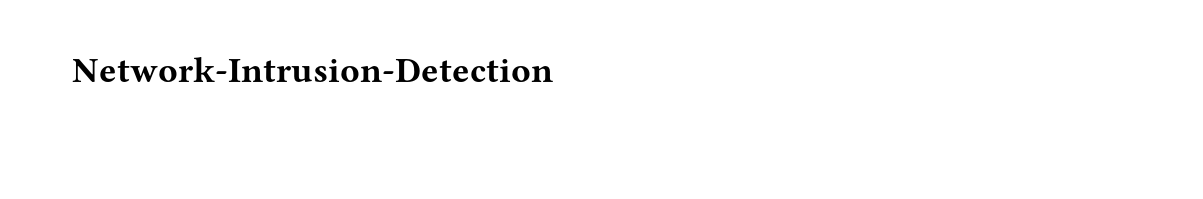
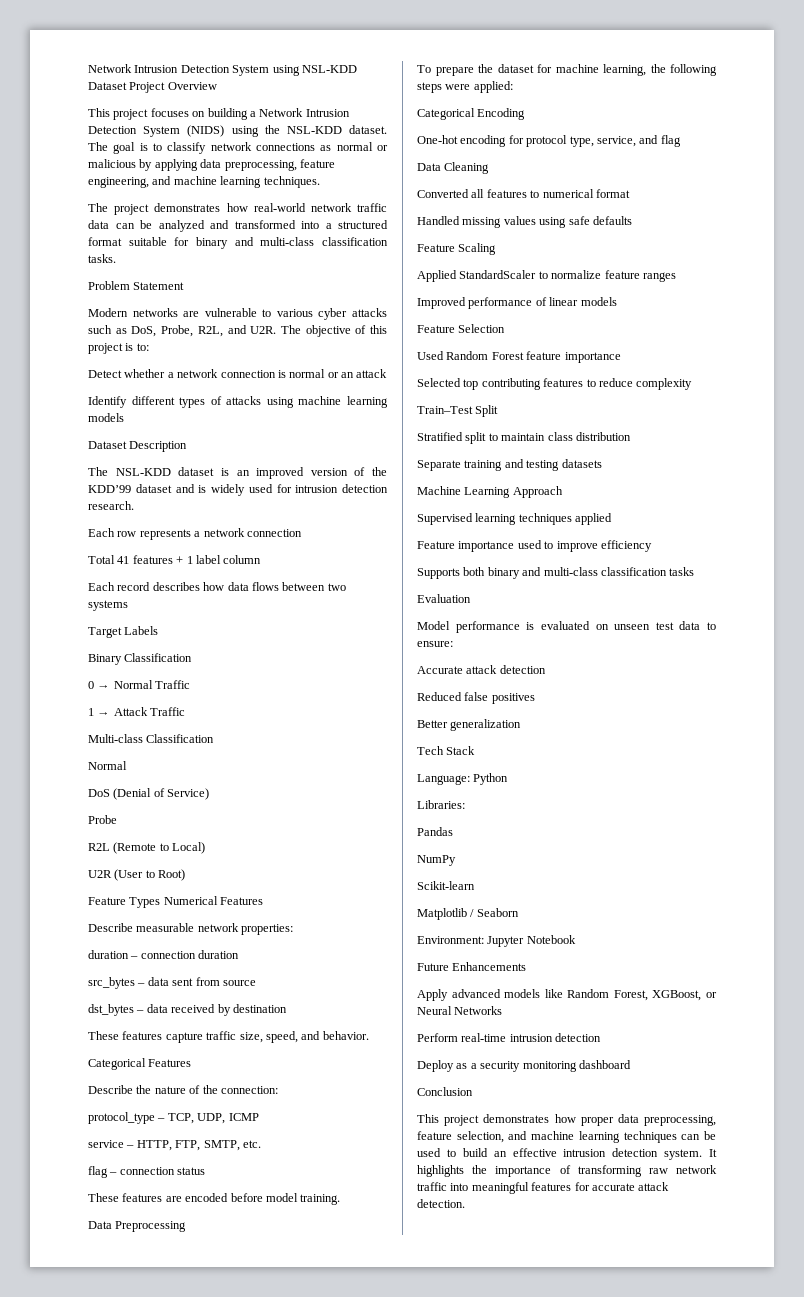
- Network-Intrusion-Detection
+ Network Intrusion Detection System using NSL-KDD Dataset Project Overview
+ This project focuses on building a Network Intrusion Detection System (NIDS) using the NSL-KDD dataset. The goal is to classify network connections as normal or malicious by applying data preprocessing, feature engineering, and machine learning techniques.
+ The project demonstrates how real-world network traffic data can be analyzed and transformed into a structured format suitable for binary and multi-class classification tasks.
+ Problem Statement
+ Modern networks are vulnerable to various cyber attacks such as DoS, Probe, R2L, and U2R. The objective of this project is to:
+ Detect whether a network connection is normal or an attack
+ Identify different types of attacks using machine learning models
+ Dataset Description
+ The NSL-KDD dataset is an improved version of the KDD’99 dataset and is widely used for intrusion detection research.
+ Each row represents a network connection
+ Total 41 features + 1 label column
+ Each record describes how data flows between two systems
+ Target Labels
+ Binary Classification
+ 0 → Normal Traffic
+ 1 → Attack Traffic
+ Multi-class Classification
+ Normal
+ DoS (Denial of Service)
+ Probe
+ R2L (Remote to Local)
+ U2R (User to Root)
+ Feature Types Numerical Features
+ Describe measurable network properties:
+ duration – connection duration
+ src_bytes – data sent from source
+ dst_bytes – data received by destination
+ These features capture traffic size, speed, and behavior.
+ Categorical Features
+ Describe the nature of the connection:
+ protocol_type – TCP, UDP, ICMP
+ service – HTTP, FTP, SMTP, etc.
+ flag – connection status
+ These features are encoded before model training.
+ Data Preprocessing
+ To prepare the dataset for machine learning, the following steps were applied:
+ Categorical Encoding
+ One-hot encoding for protocol type, service, and flag
+ Data Cleaning
+ Converted all features to numerical format
+ Handled missing values using safe defaults
+ Feature Scaling
+ Applied StandardScaler to normalize feature ranges
+ Improved performance of linear models
+ Feature Selection
+ Used Random Forest feature importance
+ Selected top contributing features to reduce complexity
+ Train–Test Split
+ Stratified split to maintain class distribution
+ Separate training and testing datasets
+ Machine Learning Approach
+ Supervised learning techniques applied
+ Feature importance used to improve efficiency
+ Supports both binary and multi-class classification tasks
+ Evaluation
+ Model performance is evaluated on unseen test data to ensure:
+ Accurate attack detection
+ Reduced false positives
+ Better generalization
+ Tech Stack
+ Language: Python
+ Libraries:
+ Pandas
+ NumPy
+ Scikit-learn
+ Matplotlib / Seaborn
+ Environment: Jupyter Notebook
+ Future Enhancements
+ Apply advanced models like Random Forest, XGBoost, or Neural Networks
+ Perform real-time intrusion detection
+ Deploy as a security monitoring dashboard
+ Conclusion
+ This project demonstrates how proper data preprocessing, feature selection, and machine learning techniques can be used to build an effective intrusion detection system. It highlights the importance of transforming raw network traffic into meaningful features for accurate attack detection.

